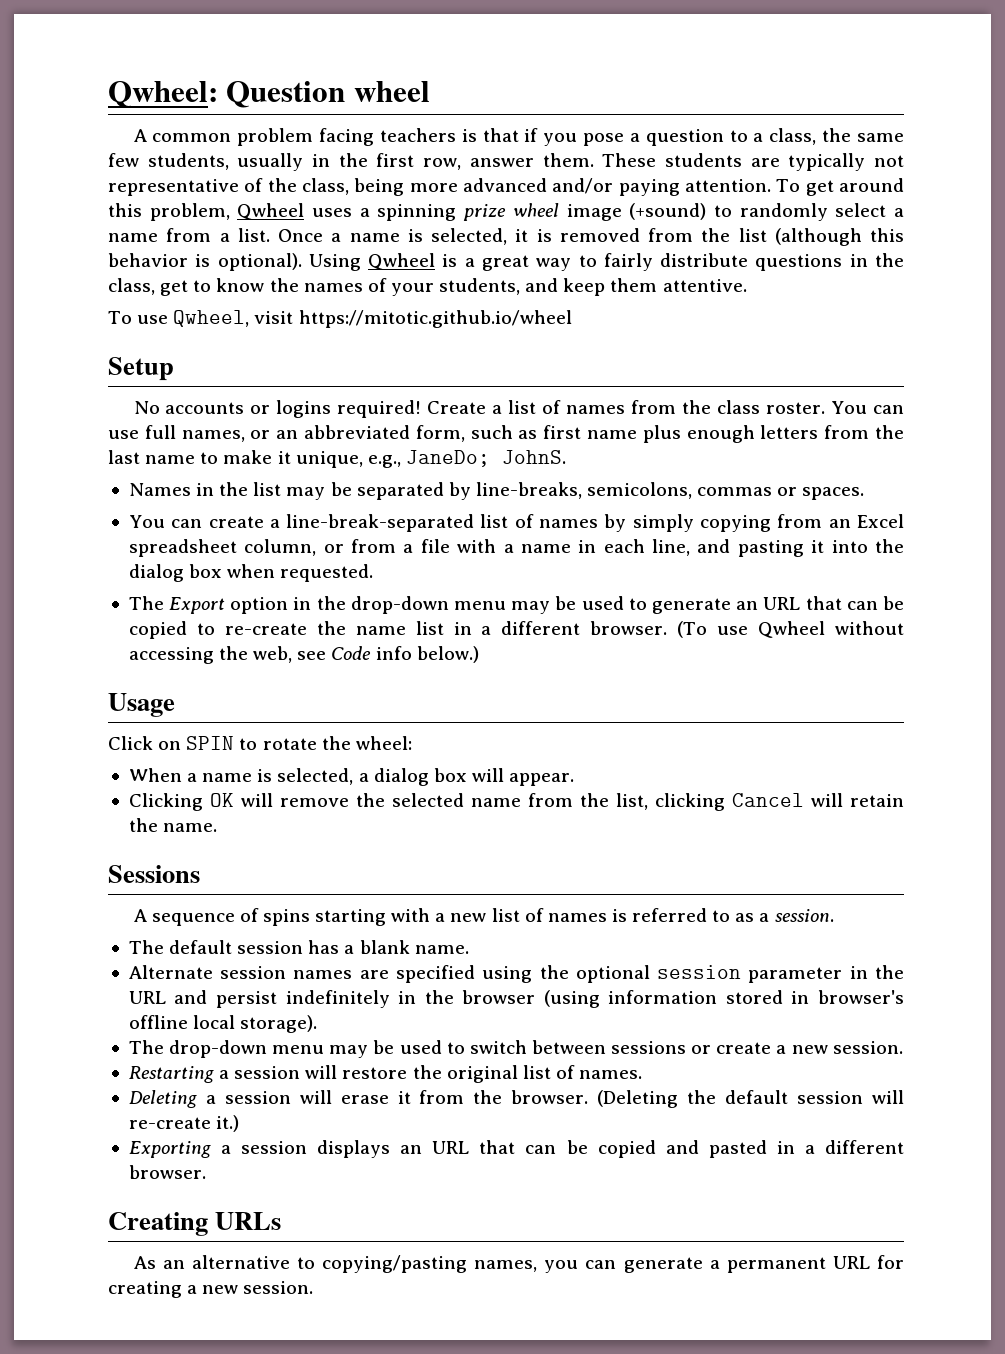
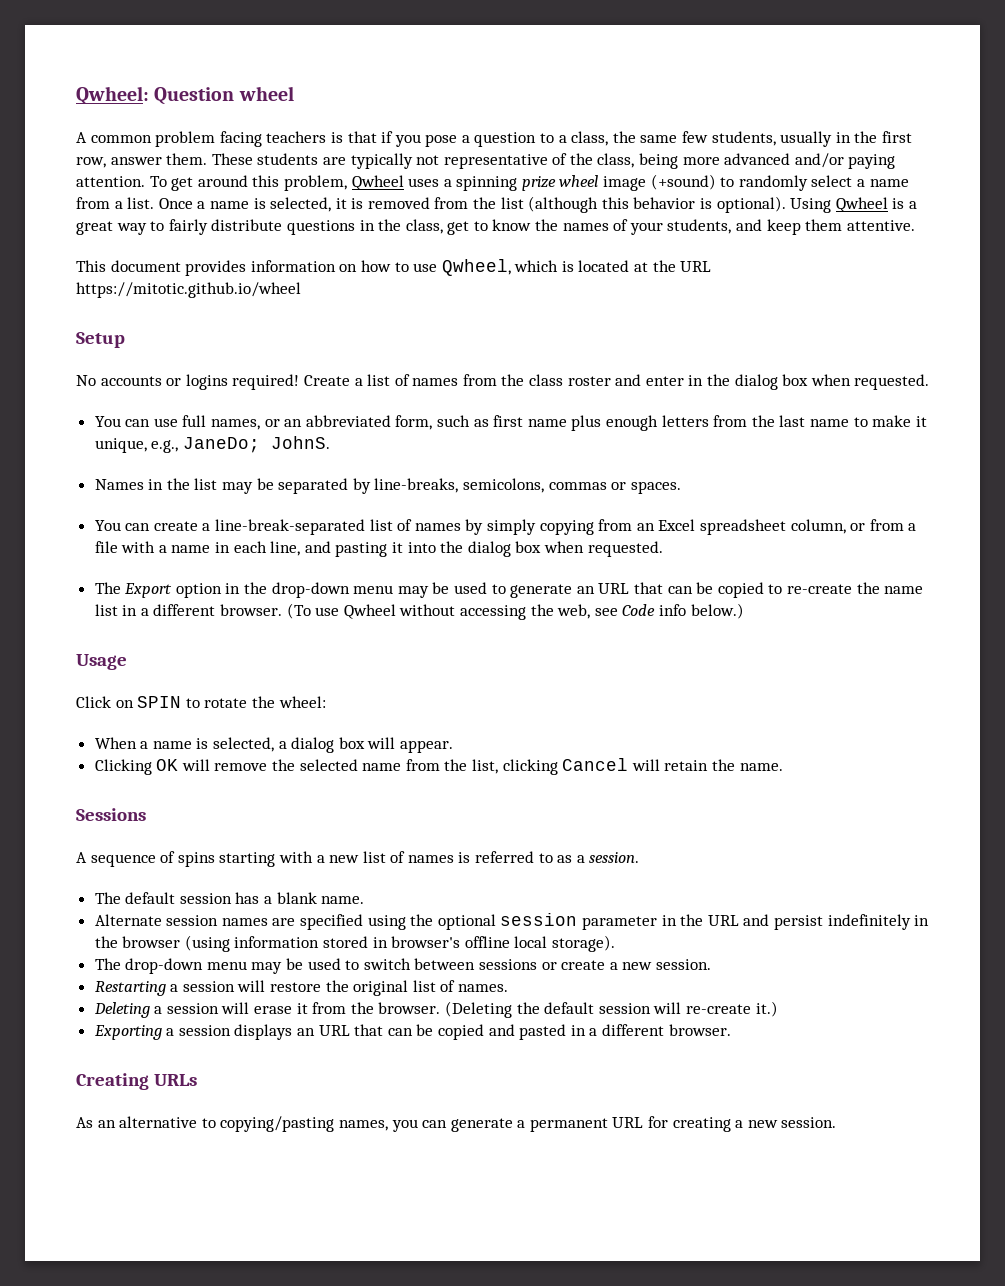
- To use Qwheel, visit https://mitotic.github.io/wheel
+ This document provides information on how to use Qwheel, which is located at the URL https://mitotic.github.io/wheel
- Create a list of names from the class roster. You can use full names, or an abbreviated form, such as first name plus enough letters from the last name to make it unique, e.g., JaneDo; JohnS.
+ Create a list of names from the class roster and enter in the dialog box when requested.
+ You can use full names, or an abbreviated form, such as first name plus enough letters from the last name to make it unique, e.g., JaneDo; JohnS.

